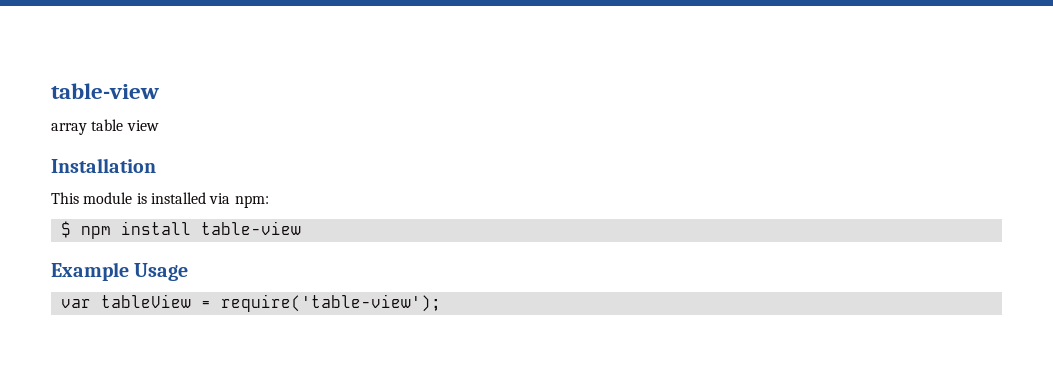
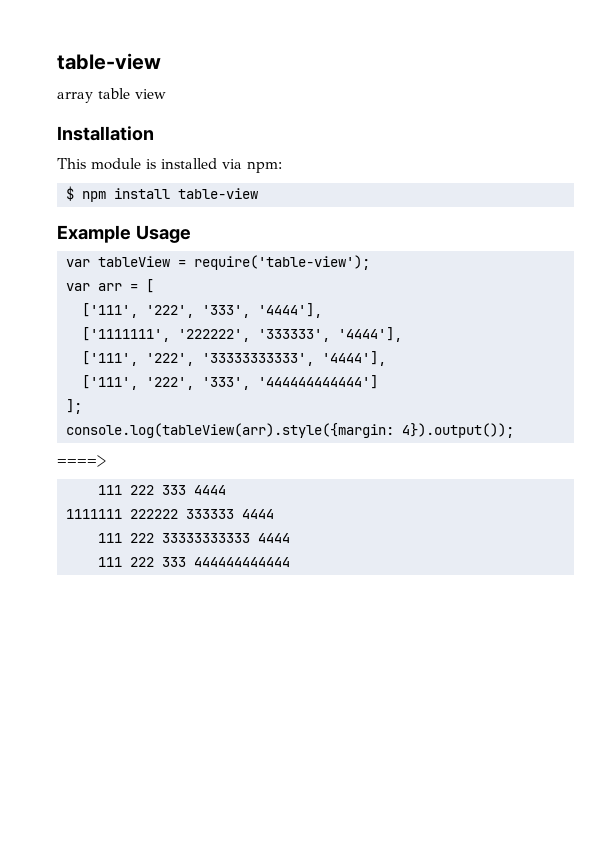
+ var arr = [
+ ['111', '222', '333', '4444'],
+ ['1111111', '222222', '333333', '4444'],
+ ['111', '222', '33333333333', '4444'],
+ ['111', '222', '333', '444444444444']
+ ];
+ console.log(tableView(arr).style({margin: 4}).output());
+ ====>
+ 111 222 333 4444
+ 1111111 222222 333333 4444
+ 111 222 33333333333 4444
+ 111 222 333 444444444444

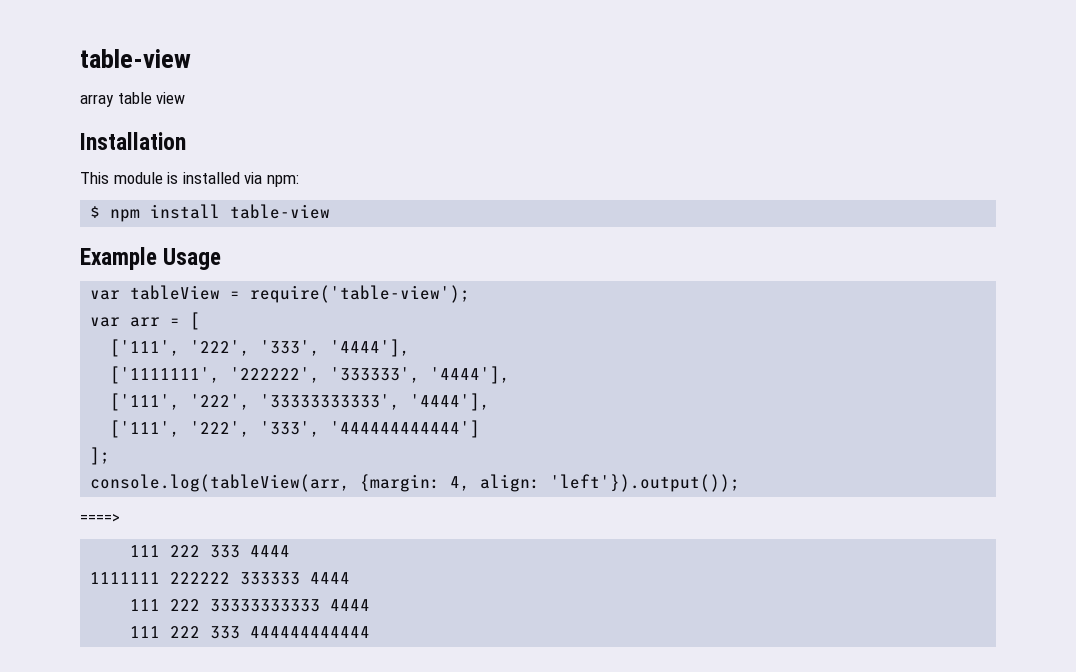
- console.log(tableView(arr).style({margin: 4}).output());
+ console.log(tableView(arr, {margin: 4, align: 'left'}).output());

